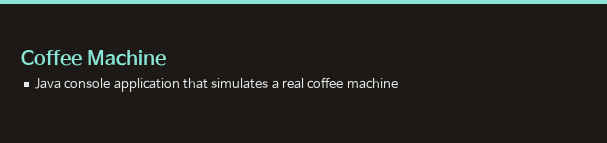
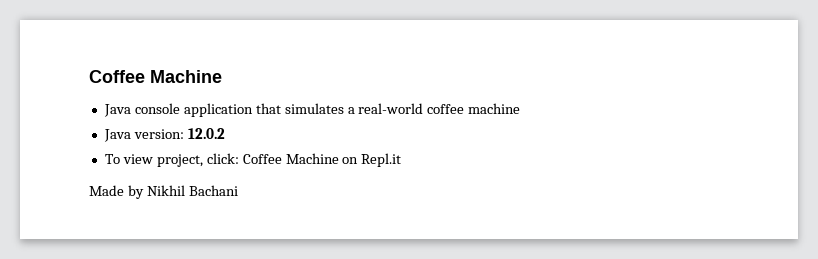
- Java console application that simulates a real coffee machine
+ Java console application that simulates a real-world coffee machine
+ Java version: 12.0.2
+ To view project, click: Coffee Machine on Repl.it
+ Made by Nikhil Bachani

